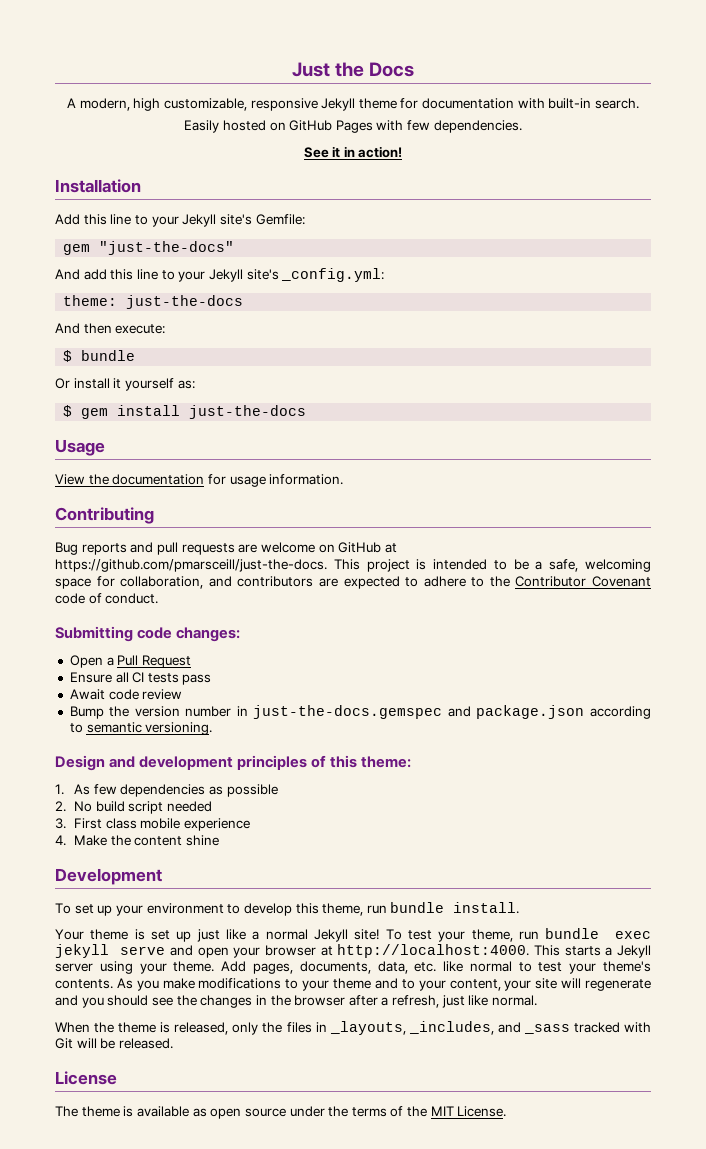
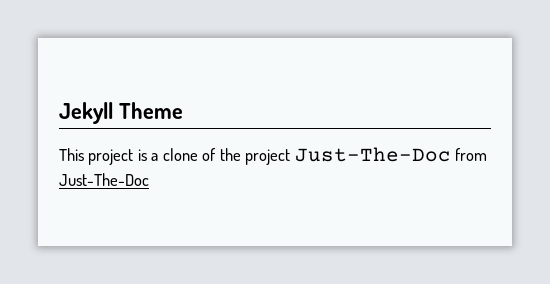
- Just the Docs
- A modern, high customizable, responsive Jekyll theme for documentation with built-in search.
- Easily hosted on GitHub Pages with few dependencies.
- See it in action!
- Installation
- Add this line to your Jekyll site's Gemfile:
- gem "just-the-docs"
- And add this line to your Jekyll site's _config.yml:
- theme: just-the-docs
- And then execute:
- $ bundle
- Or install it yourself as:
- $ gem install just-the-docs
- Usage
- View the documentation for usage information.
- Contributing
- Bug reports and pull requests are welcome on GitHub at https://github.com/pmarsceill/just-the-docs. This project is intended to be a safe, welcoming space for collaboration, and contributors are expected to adhere to the Contributor Covenant code of conduct.
- Submitting code changes:
- Open a Pull Request
- Ensure all CI tests pass
- Await code review
- Bump the version number in just-the-docs.gemspec and package.json according to semantic versioning.
- Design and development principles of this theme:
- 1. As few dependencies as possible
- 2. No build script needed
- 3. First class mobile experience
- 4. Make the content shine
- Development
- To set up your environment to develop this theme, run bundle install.
- Your theme is set up just like a normal Jekyll site! To test your theme, run bundle exec jekyll serve and open your browser at http://localhost:4000. This starts a Jekyll server using your theme. Add pages, documents, data, etc. like normal to test your theme's contents. As you make modifications to your theme and to your content, your site will regenerate and you should see the changes in the browser after a refresh, just like normal.
- When the theme is released, only the files in _layouts, _includes, and _sass tracked with Git will be released.
- License
- The theme is available as open source under the terms of the MIT License.
+ Jekyll Theme
+ This project is a clone of the project Just-The-Doc from Just-The-Doc

